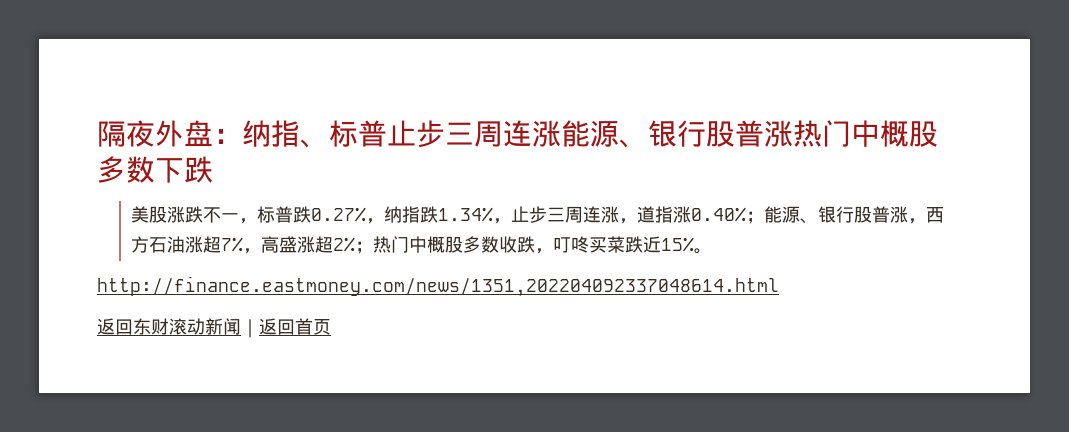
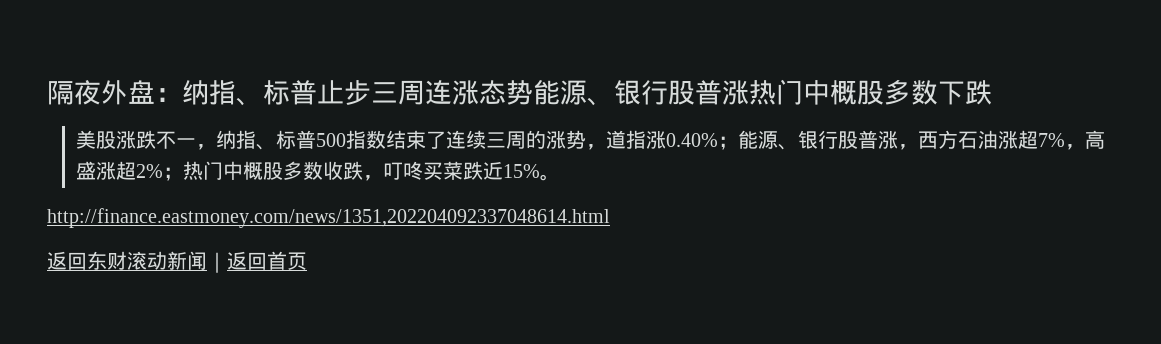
- 隔夜外盘：纳指、标普止步三周连涨能源、银行股普涨热门中概股多数下跌
+ 隔夜外盘：纳指、标普止步三周连涨态势能源、银行股普涨热门中概股多数下跌
- 美股涨跌不一，标普跌0.27%，纳指跌1.34%，止步三周连涨，道指涨0.40%；能源、银行股普涨，西方石油涨超7%，高盛涨超2%；热门中概股多数收跌，叮咚买菜跌近15%。
+ 美股涨跌不一，纳指、标普500指数结束了连续三周的涨势，道指涨0.40%；能源、银行股普涨，西方石油涨超7%，高盛涨超2%；热门中概股多数收跌，叮咚买菜跌近15%。

